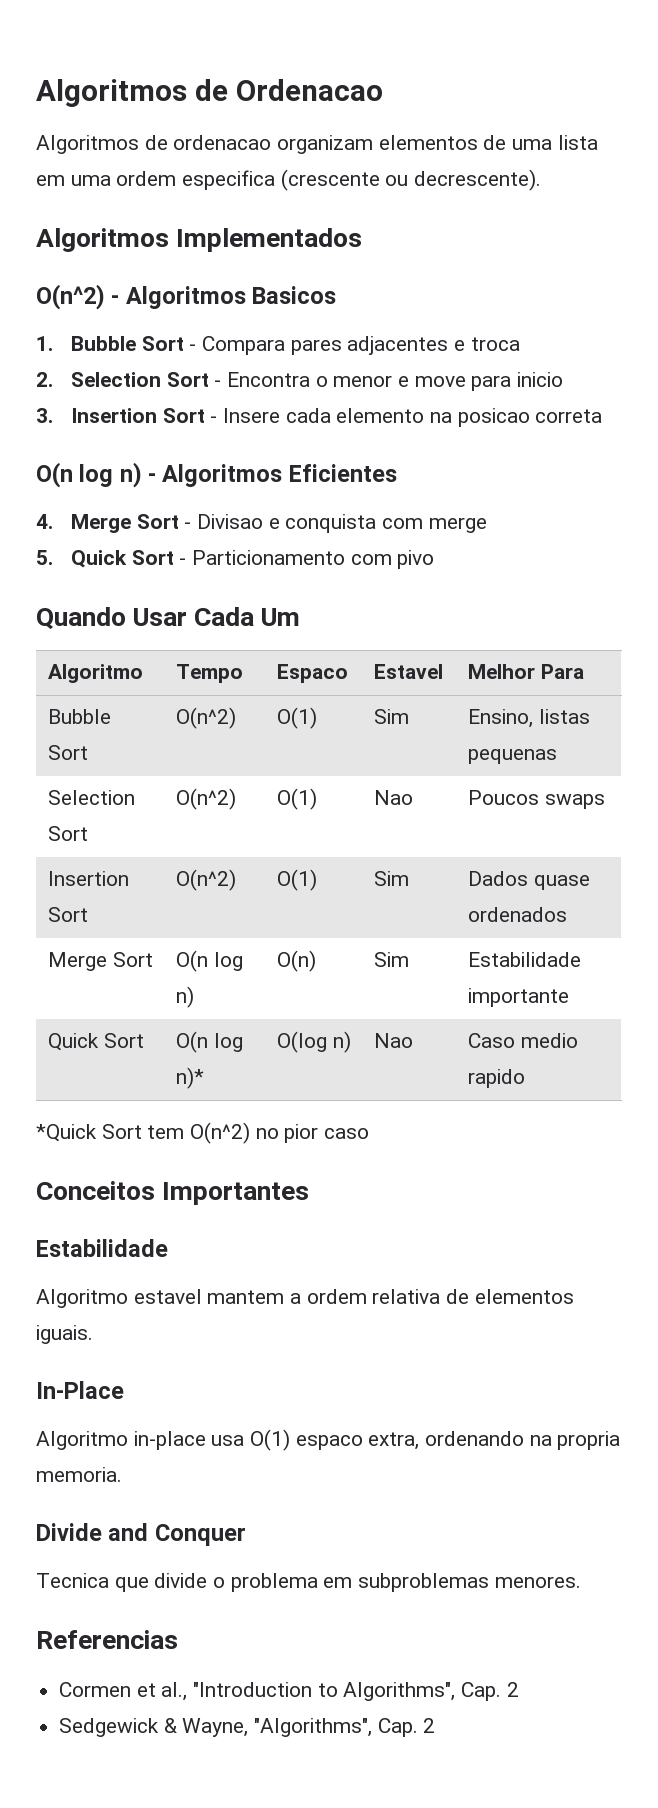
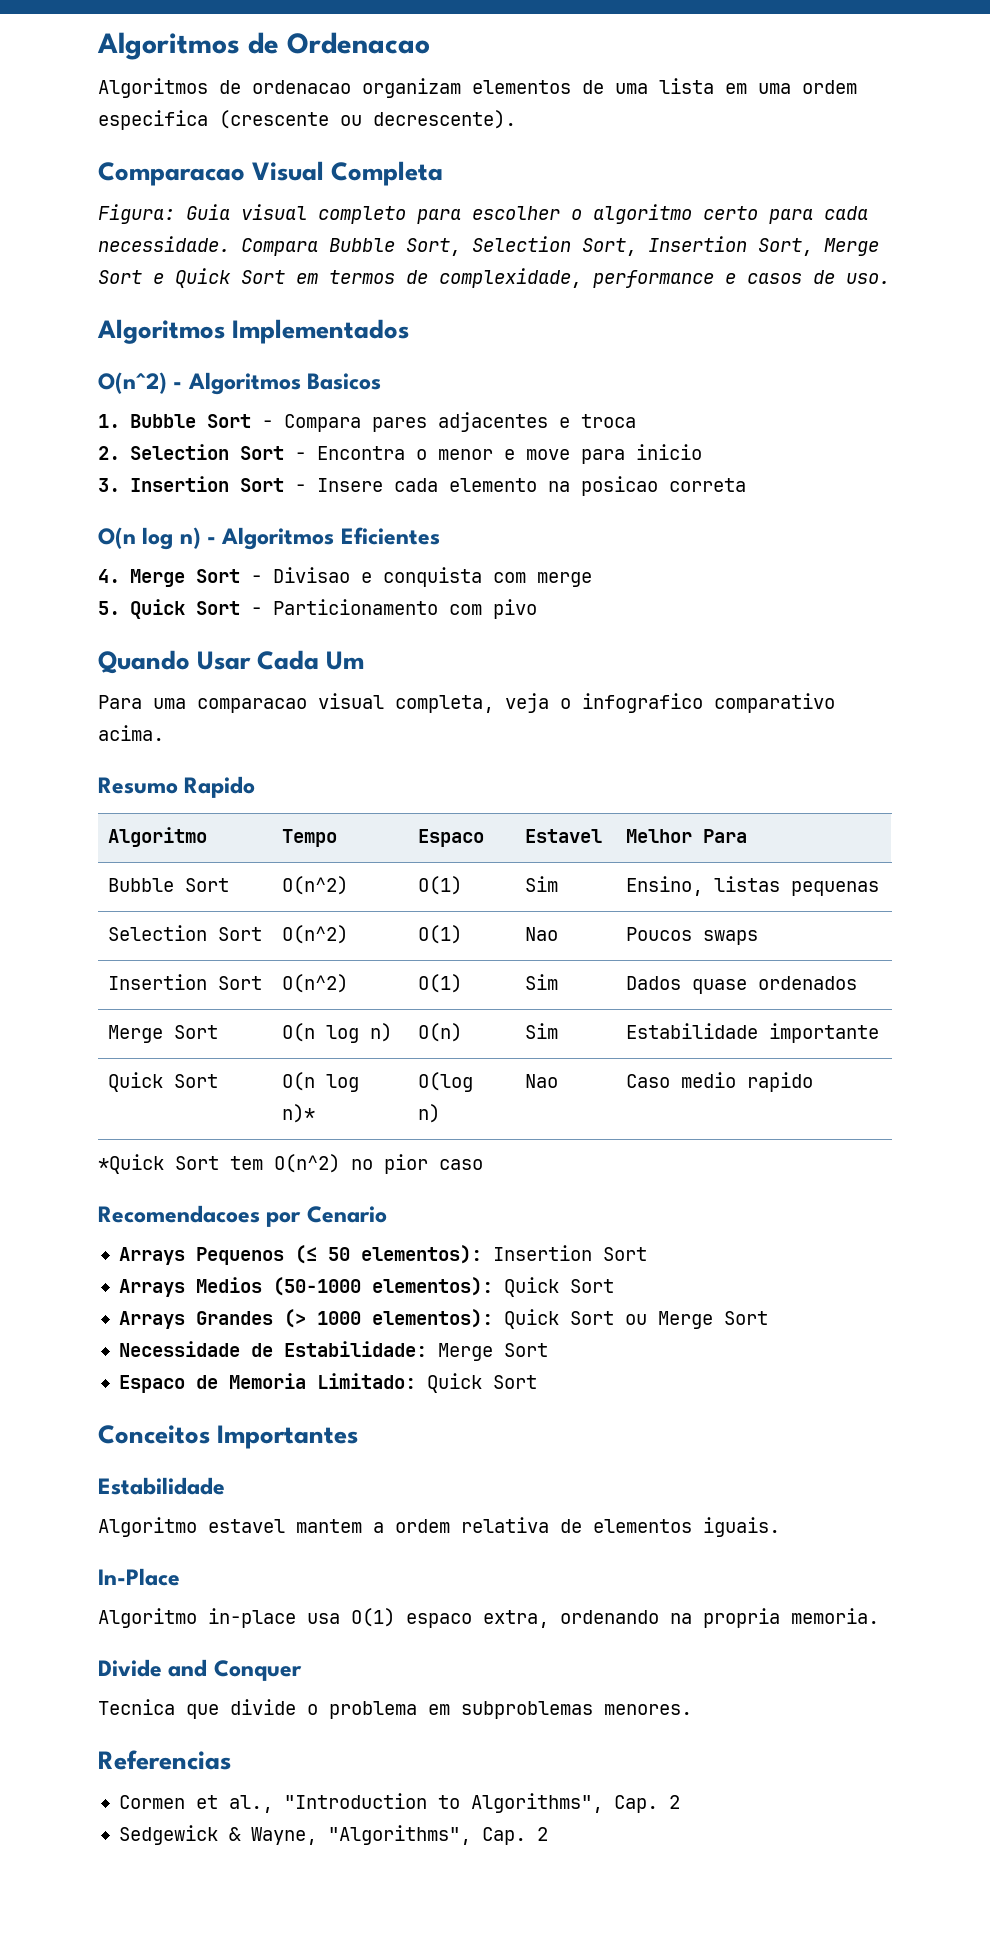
+ Comparacao Visual Completa
+ Figura: Guia visual completo para escolher o algoritmo certo para cada necessidade. Compara Bubble Sort, Selection Sort, Insertion Sort, Merge Sort e Quick Sort em termos de complexidade, performance e casos de uso.
+ Para uma comparacao visual completa, veja o infografico comparativo acima.
+ Resumo Rapido
+ Recomendacoes por Cenario
+ Arrays Pequenos (≤ 50 elementos): Insertion Sort
+ Arrays Medios (50-1000 elementos): Quick Sort
+ Arrays Grandes (> 1000 elementos): Quick Sort ou Merge Sort
+ Necessidade de Estabilidade: Merge Sort
+ Espaco de Memoria Limitado: Quick Sort

